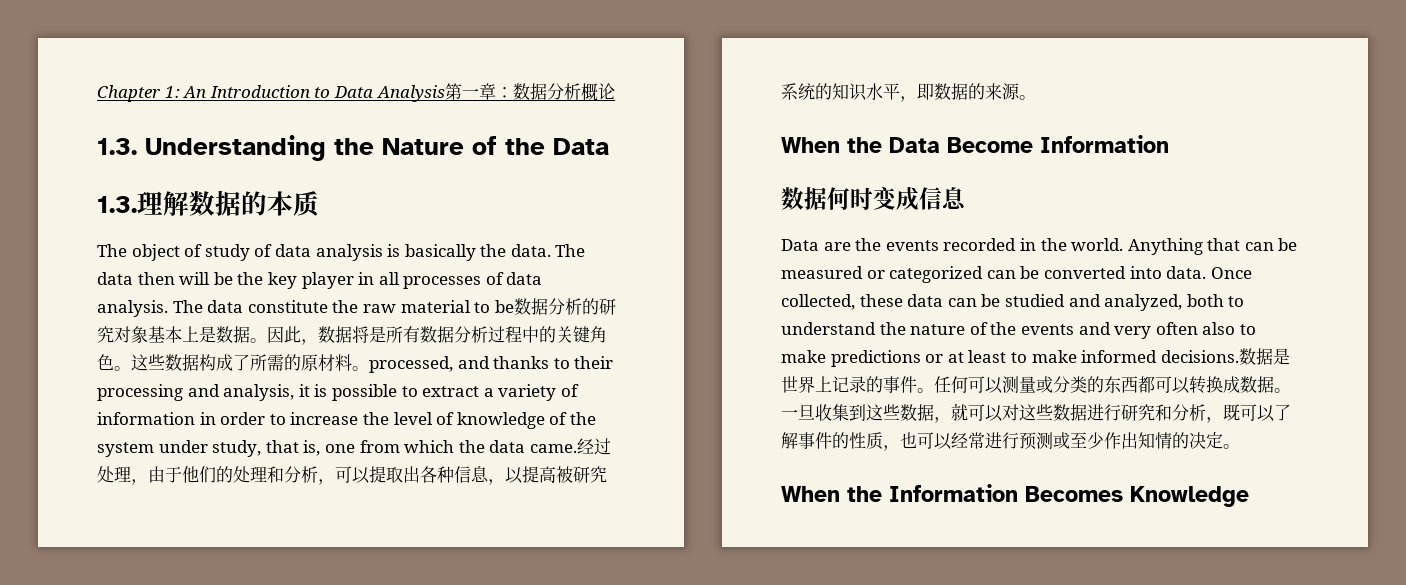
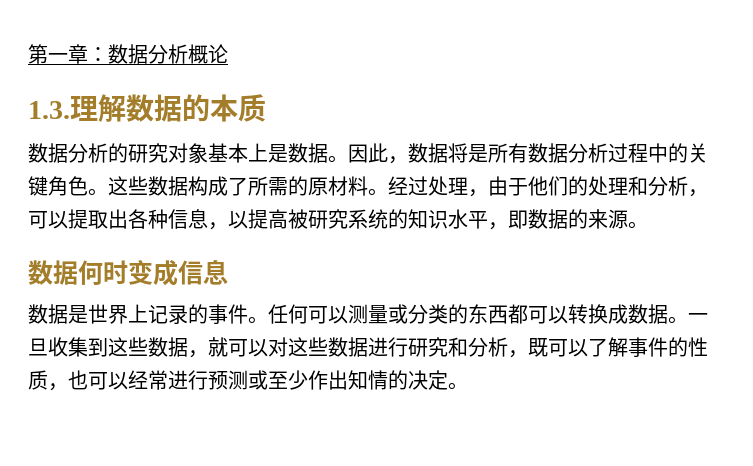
- Chapter 1: An Introduction to Data Analysis第一章：数据分析概论
+ 第一章：数据分析概论
- 1.3. Understanding the Nature of the Data
- The object of study of data analysis is basically the data. The data then will be the key player in all processes of data analysis. The data constitute the raw material to be数据分析的研究对象基本上是数据。
+ 数据分析的研究对象基本上是数据。
- 这些数据构成了所需的原材料。processed, and thanks to their processing and analysis, it is possible to extract a variety of information in order to increase the level of knowledge of the system under study, that is, one from which the data came.
+ 这些数据构成了所需的原材料。
- When the Data Become Information
- Data are the events recorded in the world. Anything that can be measured or categorized can be converted into data. Once collected, these data can be studied and analyzed, both to understand the nature of the events and very often also to make predictions or at least to make informed decisions.
- When the Information Becomes Knowledge

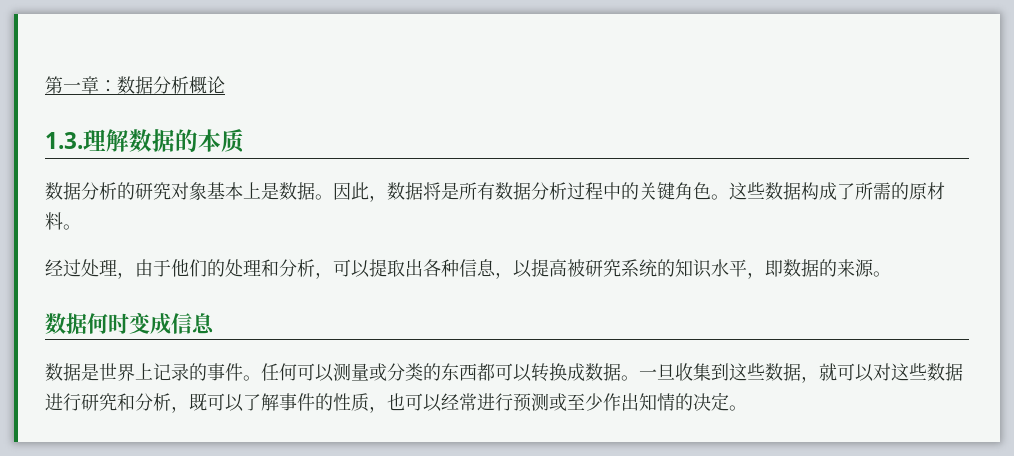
- 这些数据构成了所需的原材料。经过处理，由于他们的处理和分析，可以提取出各种信息，以提高被研究系统的知识水平，即数据的来源。
+ 这些数据构成了所需的原材料。
+ 经过处理，由于他们的处理和分析，可以提取出各种信息，以提高被研究系统的知识水平，即数据的来源。

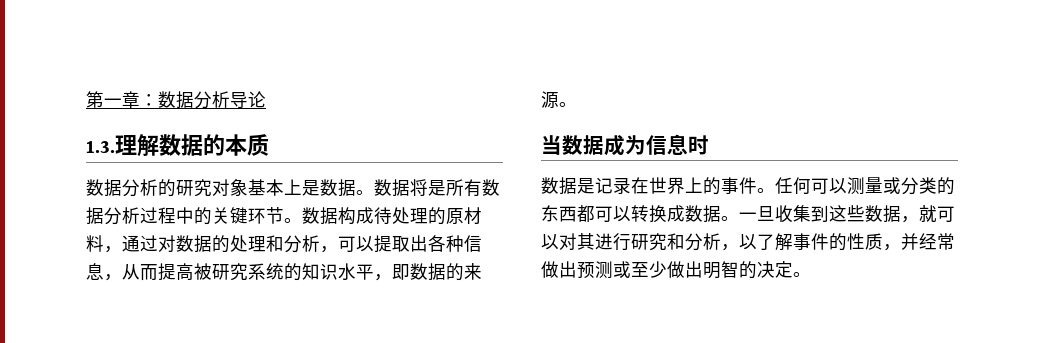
- 第一章：数据分析概论
+ 第一章：数据分析导论
- 因此，数据将是所有数据分析过程中的关键角色。这些数据构成了所需的原材料。
- 经过处理，由于他们的处理和分析，可以提取出各种信息，以提高被研究系统的知识水平，即数据的来源。
+ 数据将是所有数据分析过程中的关键环节。数据构成待处理的原材料，通过对数据的处理和分析，可以提取出各种信息，从而提高被研究系统的知识水平，即数据的来源。
- 数据何时变成信息
+ 当数据成为信息时
- 数据是世界上记录的事件。
+ 数据是记录在世界上的事件。
- 一旦收集到这些数据，就可以对这些数据进行研究和分析，既可以了解事件的性质，也可以经常进行预测或至少作出知情的决定。
+ 一旦收集到这些数据，就可以对其进行研究和分析，以了解事件的性质，并经常做出预测或至少做出明智的决定。

